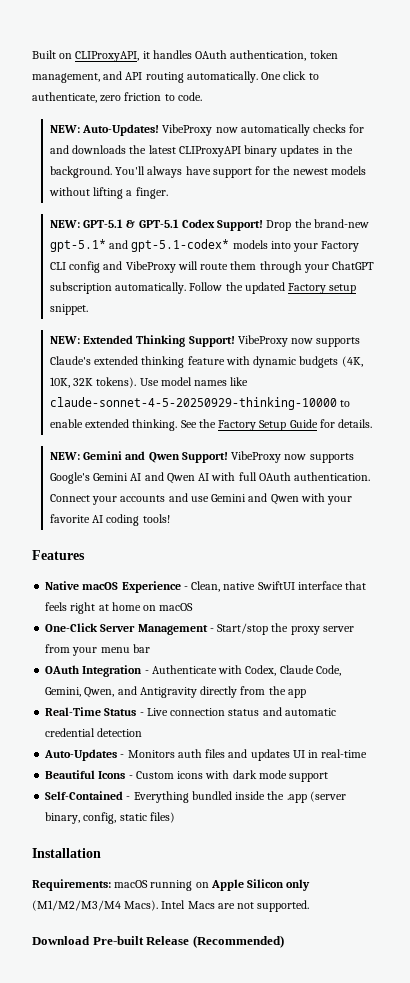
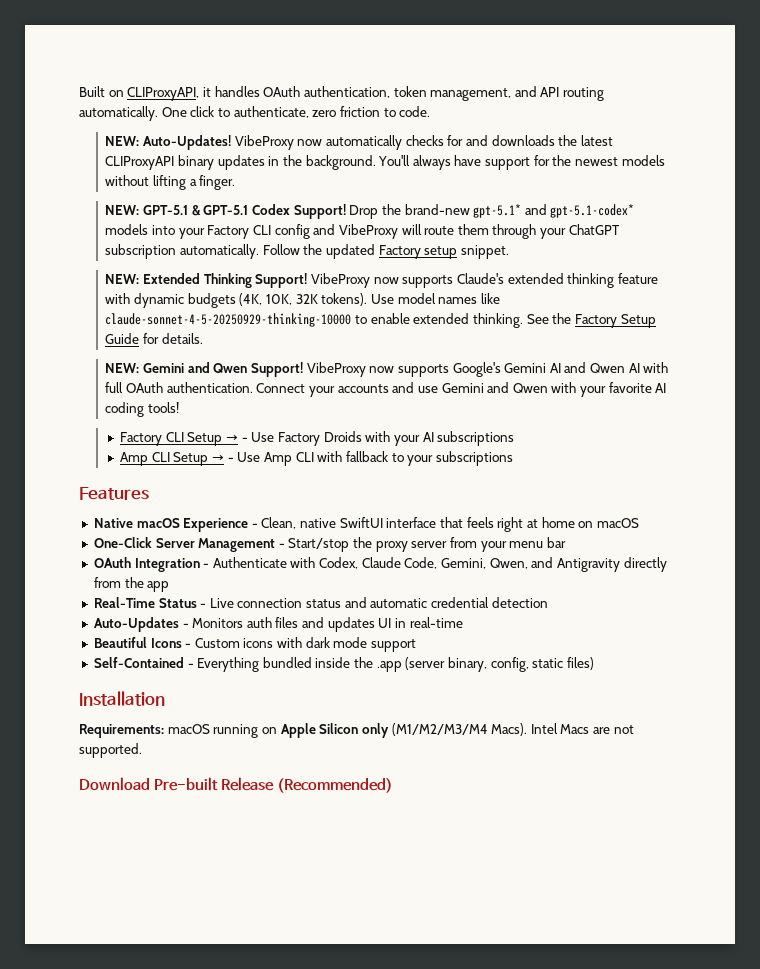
+ Factory CLI Setup → - Use Factory Droids with your AI subscriptions
+ Amp CLI Setup → - Use Amp CLI with fallback to your subscriptions

